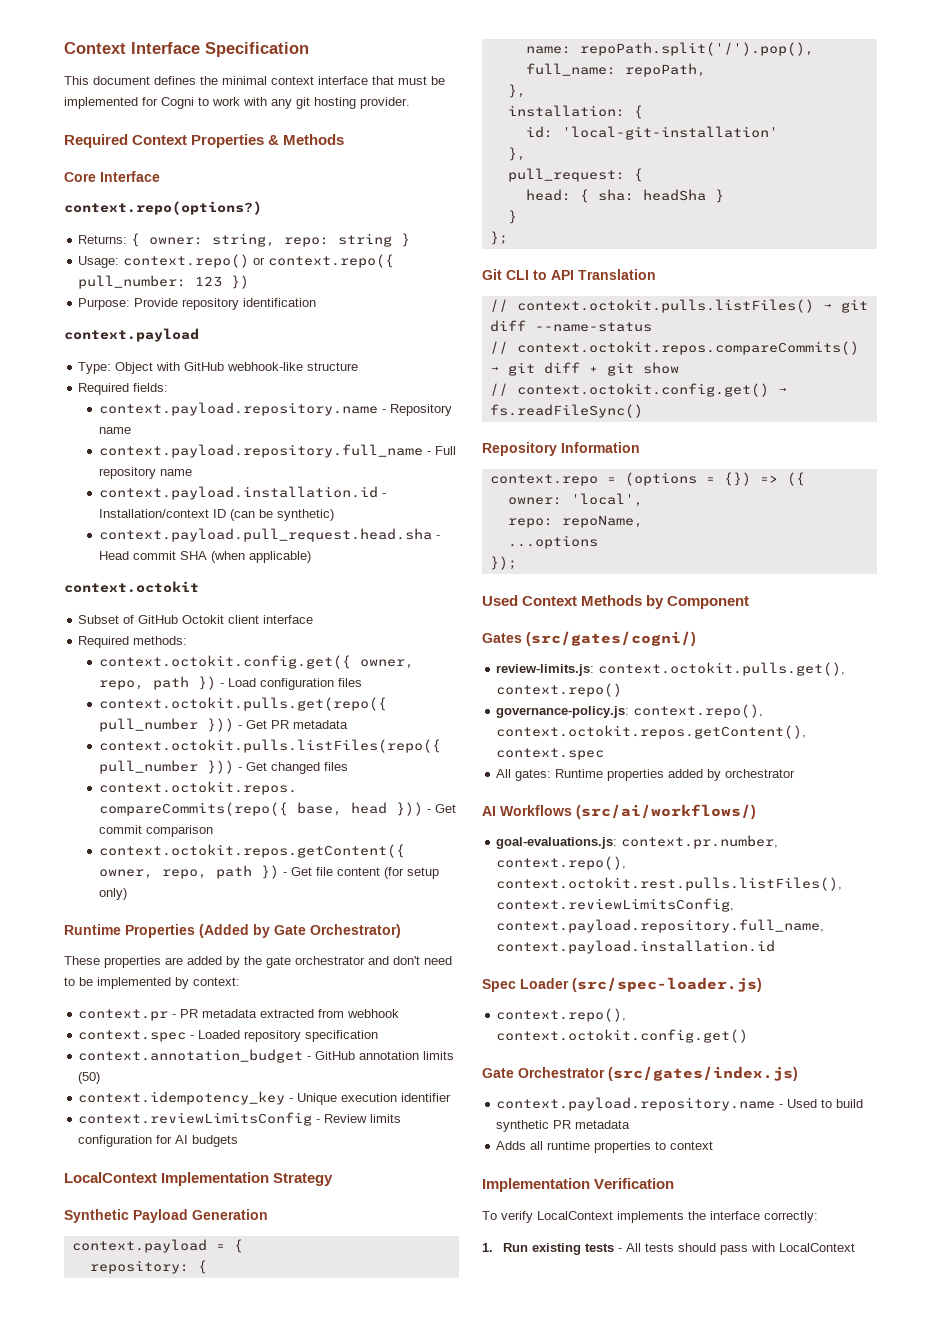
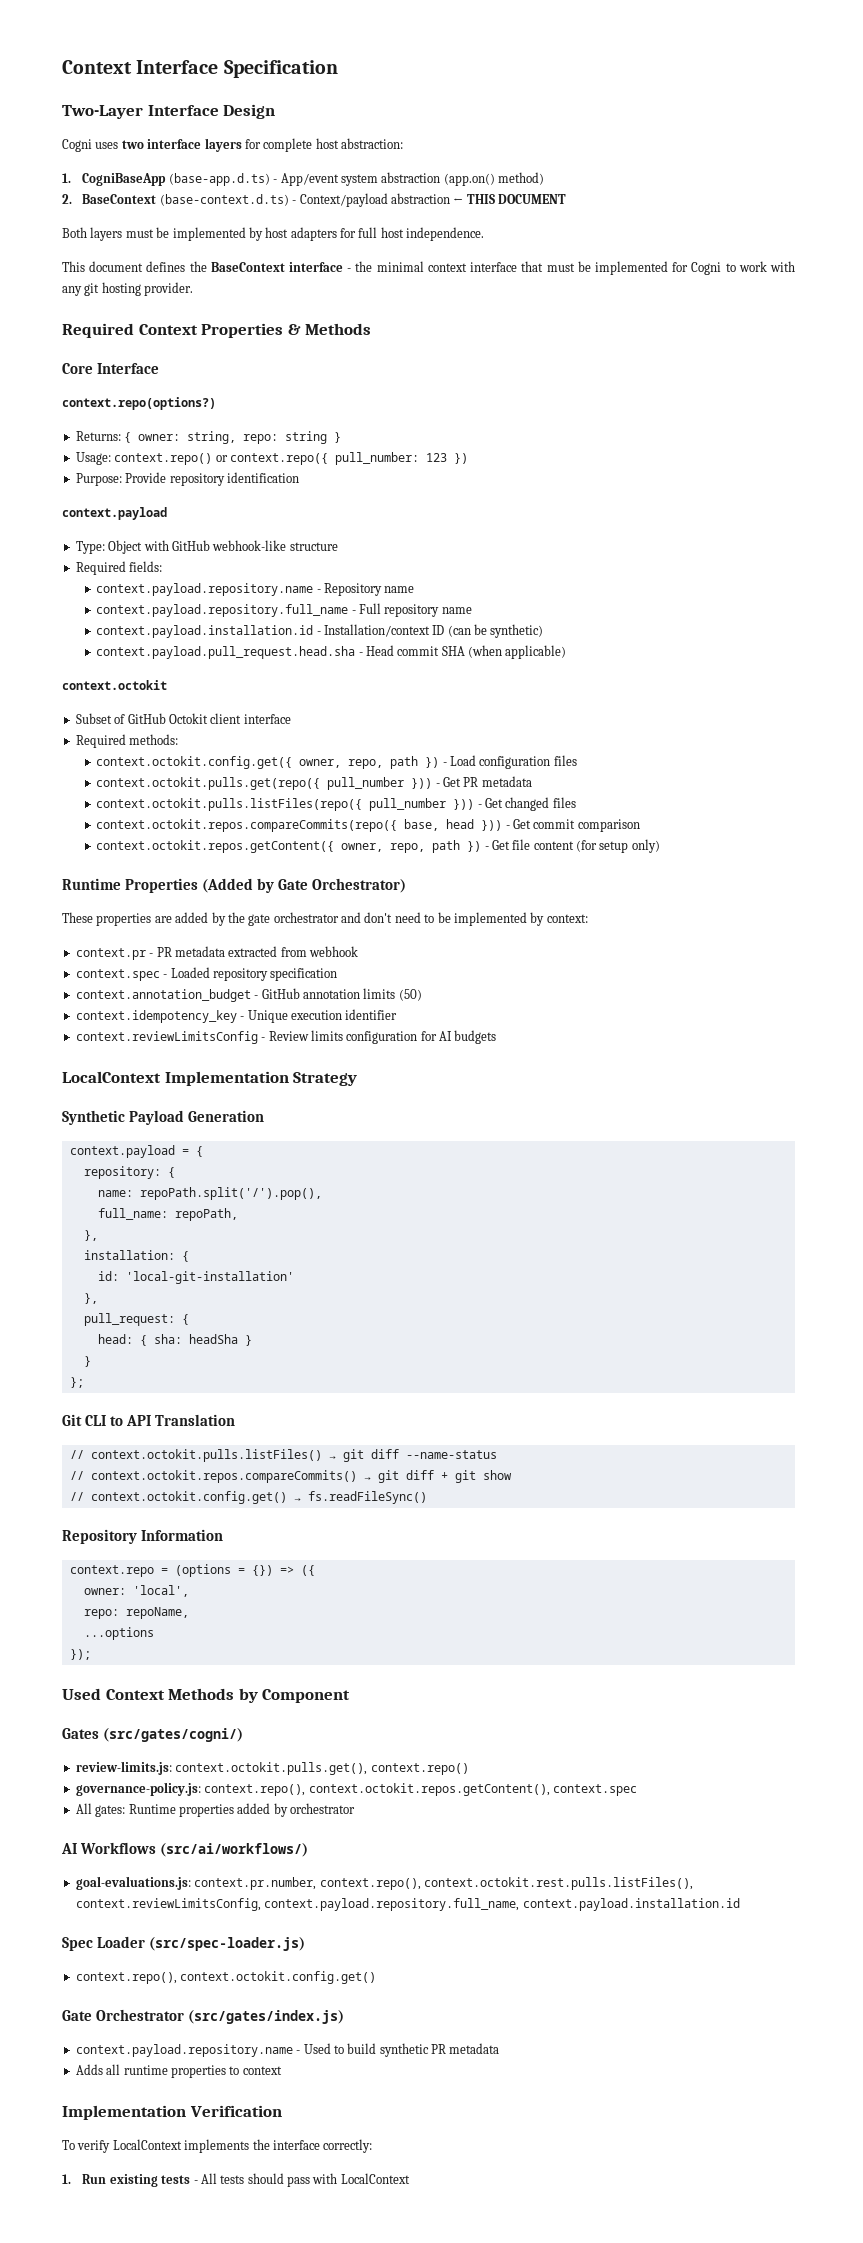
+ Two-Layer Interface Design
+ Cogni uses two interface layers for complete host abstraction:
+ 1. CogniBaseApp (base-app.d.ts) - App/event system abstraction (app.on() method)
+ 2. BaseContext (base-context.d.ts) - Context/payload abstraction ← THIS DOCUMENT
+ Both layers must be implemented by host adapters for full host independence.
- This document defines the minimal context interface that must be implemented for Cogni to work with any git hosting provider.
+ This document defines the BaseContext interface - the minimal context interface that must be implemented for Cogni to work with any git hosting provider.

